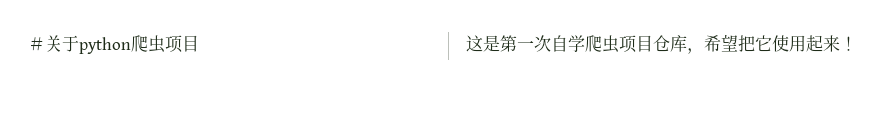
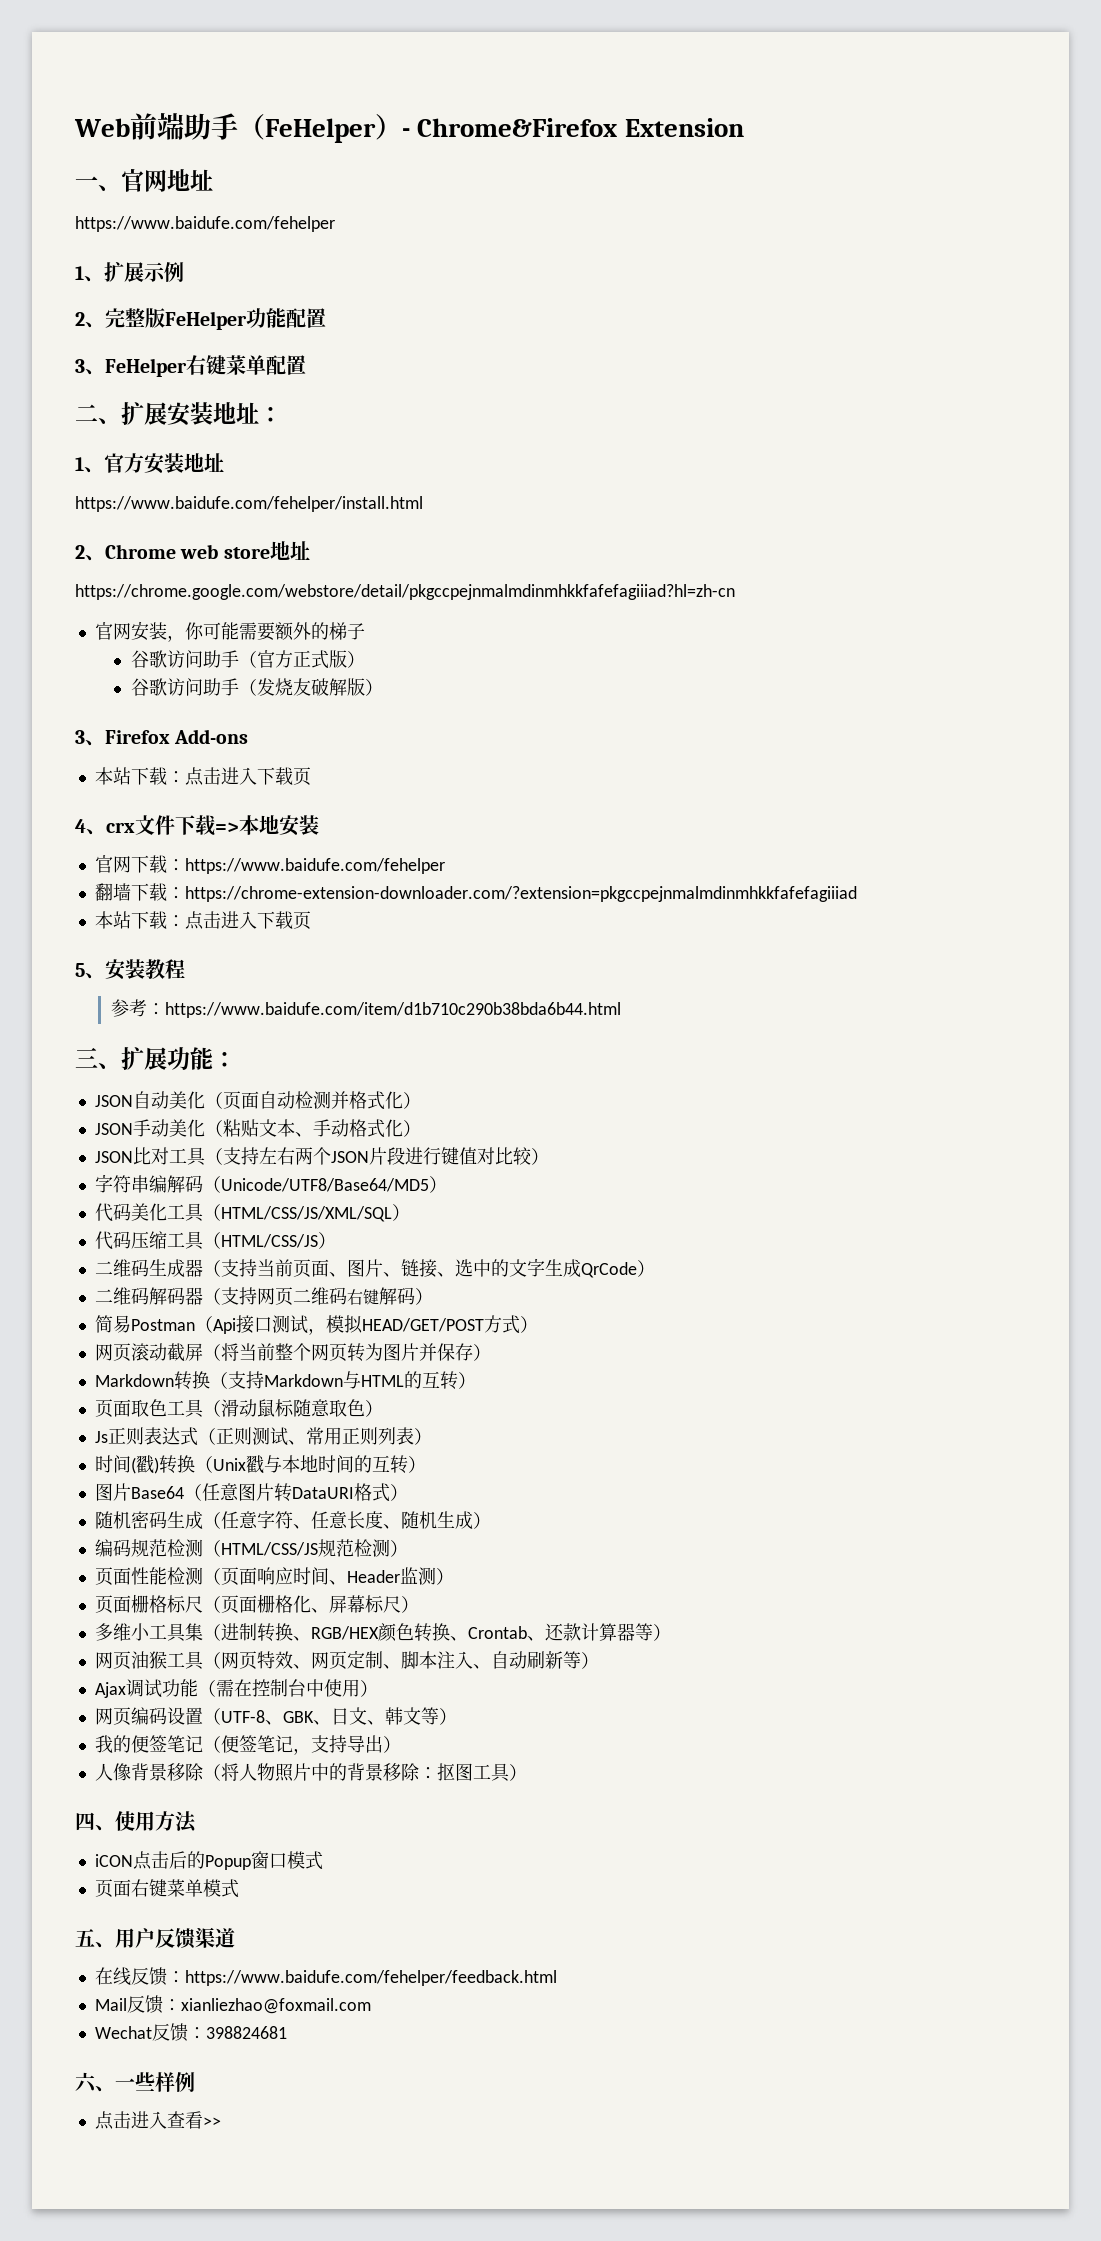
- ＃关于python爬虫项目
- 这是第一次自学爬虫项目仓库，希望把它使用起来！
+ Web前端助手（FeHelper）- Chrome&Firefox Extension
+ 一、官网地址
+ https://www.baidufe.com/fehelper
+ 1、扩展示例
+ 2、完整版FeHelper功能配置
+ 3、FeHelper右键菜单配置
+ 二、扩展安装地址：
+ 1、官方安装地址
+ https://www.baidufe.com/fehelper/install.html
+ 2、Chrome web store地址
+ https://chrome.google.com/webstore/detail/pkgccpejnmalmdinmhkkfafefagiiiad?hl=zh-cn
+ 官网安装，你可能需要额外的梯子
+ 谷歌访问助手（官方正式版）
+ 谷歌访问助手（发烧友破解版）
+ 3、Firefox Add-ons
+ 本站下载：点击进入下载页
+ 4、crx文件下载=>本地安装
+ 官网下载：https://www.baidufe.com/fehelper
+ 翻墙下载：https://chrome-extension-downloader.com/?extension=pkgccpejnmalmdinmhkkfafefagiiiad
+ 本站下载：点击进入下载页
+ 5、安装教程
+ 参考：https://www.baidufe.com/item/d1b710c290b38bda6b44.html
+ 三、扩展功能：
+ JSON自动美化（页面自动检测并格式化）
+ JSON手动美化（粘贴文本、手动格式化）
+ JSON比对工具（支持左右两个JSON片段进行键值对比较）
+ 字符串编解码（Unicode/UTF8/Base64/MD5）
+ 代码美化工具（HTML/CSS/JS/XML/SQL）
+ 代码压缩工具（HTML/CSS/JS）
+ 二维码生成器（支持当前页面、图片、链接、选中的文字生成QrCode）
+ 二维码解码器（支持网页二维码右键解码）
+ 简易Postman（Api接口测试，模拟HEAD/GET/POST方式）
+ 网页滚动截屏（将当前整个网页转为图片并保存）
+ Markdown转换（支持Markdown与HTML的互转）
+ 页面取色工具（滑动鼠标随意取色）
+ Js正则表达式（正则测试、常用正则列表）
+ 时间(戳)转换（Unix戳与本地时间的互转）
+ 图片Base64（任意图片转DataURI格式）
+ 随机密码生成（任意字符、任意长度、随机生成）
+ 编码规范检测（HTML/CSS/JS规范检测）
+ 页面性能检测（页面响应时间、Header监测）
+ 页面栅格标尺（页面栅格化、屏幕标尺）
+ 多维小工具集（进制转换、RGB/HEX颜色转换、Crontab、还款计算器等）
+ 网页油猴工具（网页特效、网页定制、脚本注入、自动刷新等）
+ Ajax调试功能（需在控制台中使用）
+ 网页编码设置（UTF-8、GBK、日文、韩文等）
+ 我的便签笔记（便签笔记，支持导出）
+ 人像背景移除（将人物照片中的背景移除：抠图工具）
+ 四、使用方法
+ iCON点击后的Popup窗口模式
+ 页面右键菜单模式
+ 五、用户反馈渠道
+ 在线反馈：https://www.baidufe.com/fehelper/feedback.html
+ Mail反馈：xianliezhao@foxmail.com
+ Wechat反馈：398824681
+ 六、一些样例
+ 点击进入查看>>

